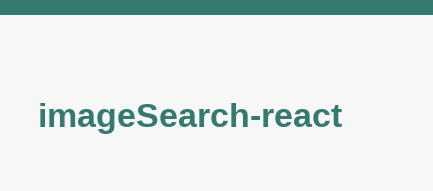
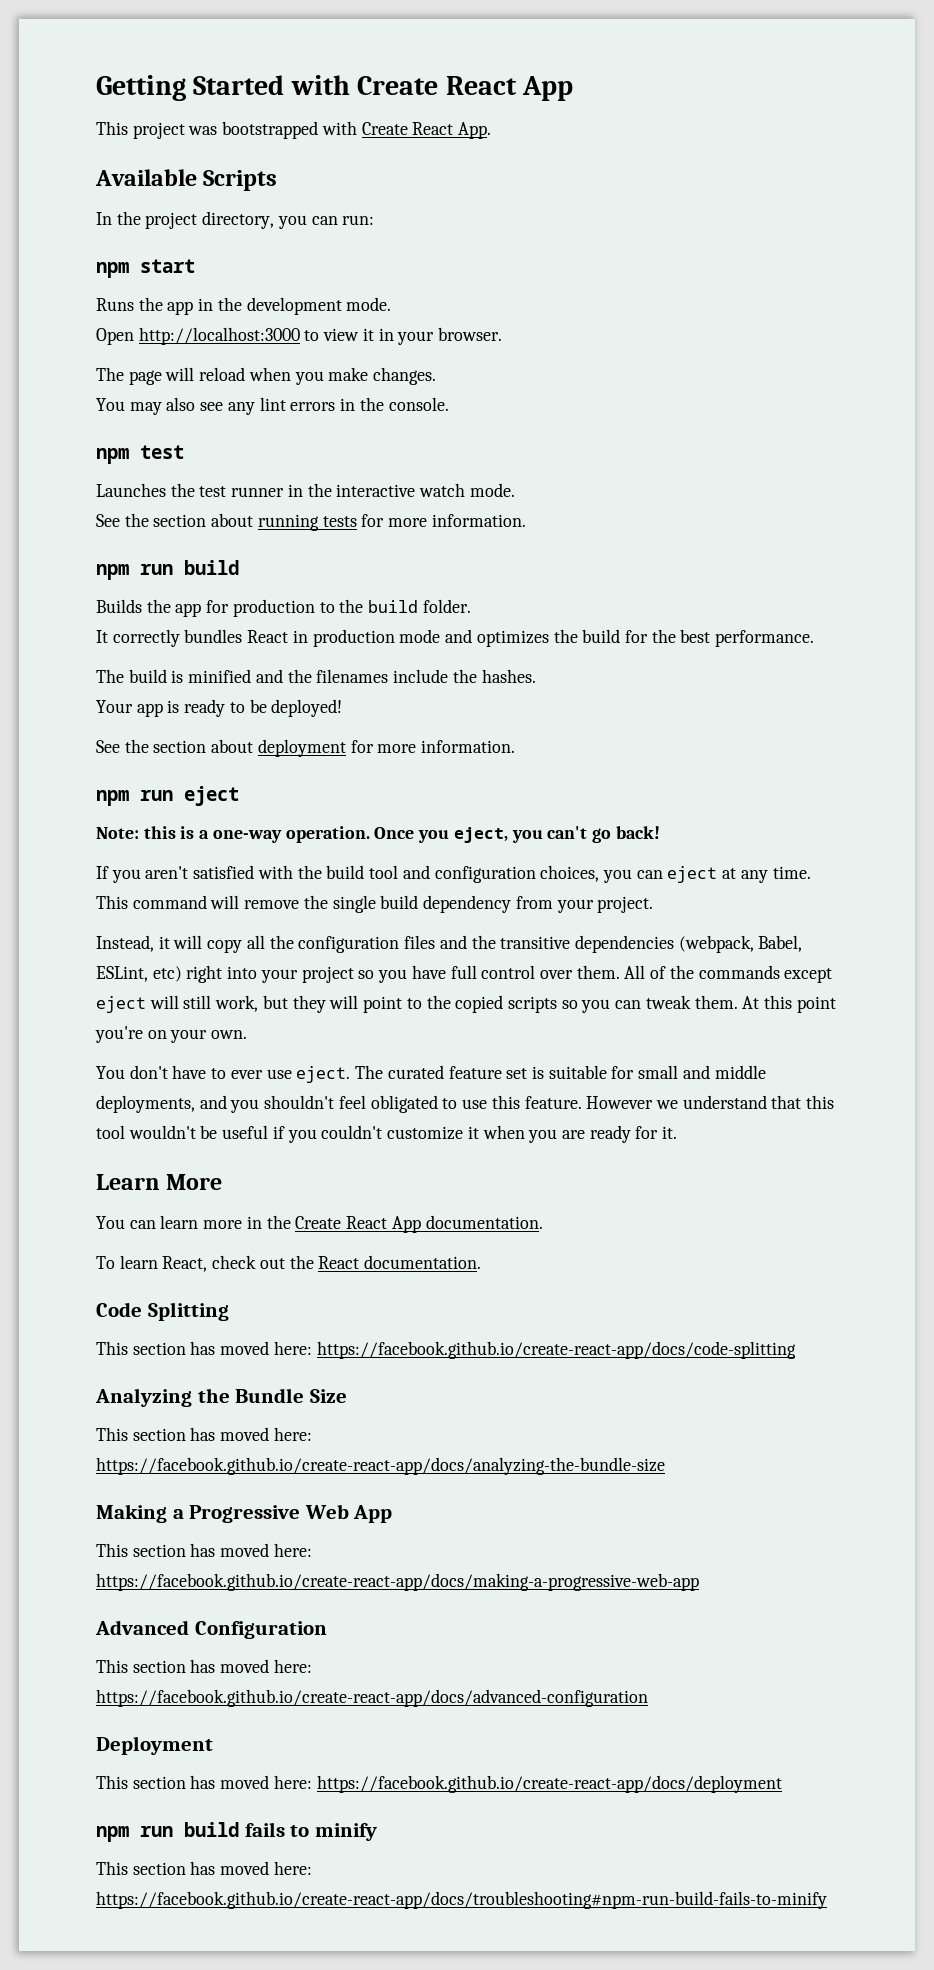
- imageSearch-react
+ Getting Started with Create React App
+ This project was bootstrapped with Create React App.
+ Available Scripts
+ In the project directory, you can run:
+ npm start
+ Runs the app in the development mode.
+ Open http://localhost:3000 to view it in your browser.
+ The page will reload when you make changes.
+ You may also see any lint errors in the console.
+ npm test
+ Launches the test runner in the interactive watch mode.
+ See the section about running tests for more information.
+ npm run build
+ Builds the app for production to the build folder.
+ It correctly bundles React in production mode and optimizes the build for the best performance.
+ The build is minified and the filenames include the hashes.
+ Your app is ready to be deployed!
+ See the section about deployment for more information.
+ npm run eject
+ Note: this is a one-way operation. Once you eject, you can't go back!
+ If you aren't satisfied with the build tool and configuration choices, you can eject at any time. This command will remove the single build dependency from your project.
+ Instead, it will copy all the configuration files and the transitive dependencies (webpack, Babel, ESLint, etc) right into your project so you have full control over them. All of the commands except eject will still work, but they will point to the copied scripts so you can tweak them. At this point you're on your own.
+ You don't have to ever use eject. The curated feature set is suitable for small and middle deployments, and you shouldn't feel obligated to use this feature. However we understand that this tool wouldn't be useful if you couldn't customize it when you are ready for it.
+ Learn More
+ You can learn more in the Create React App documentation.
+ To learn React, check out the React documentation.
+ Code Splitting
+ This section has moved here: https://facebook.github.io/create-react-app/docs/code-splitting
+ Analyzing the Bundle Size
+ This section has moved here: https://facebook.github.io/create-react-app/docs/analyzing-the-bundle-size
+ Making a Progressive Web App
+ This section has moved here: https://facebook.github.io/create-react-app/docs/making-a-progressive-web-app
+ Advanced Configuration
+ This section has moved here: https://facebook.github.io/create-react-app/docs/advanced-configuration
+ Deployment
+ This section has moved here: https://facebook.github.io/create-react-app/docs/deployment
+ npm run build fails to minify
+ This section has moved here: https://facebook.github.io/create-react-app/docs/troubleshooting#npm-run-build-fails-to-minify

